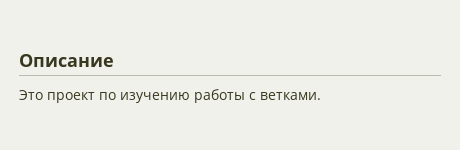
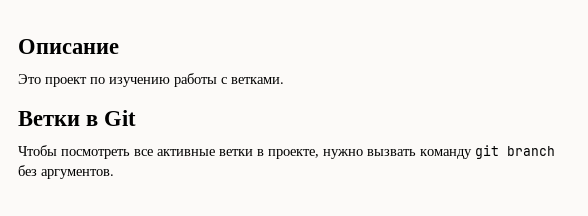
+ Ветки в Git
+ Чтобы посмотреть все активные ветки в проекте, нужно вызвать команду git branch без аргументов.

